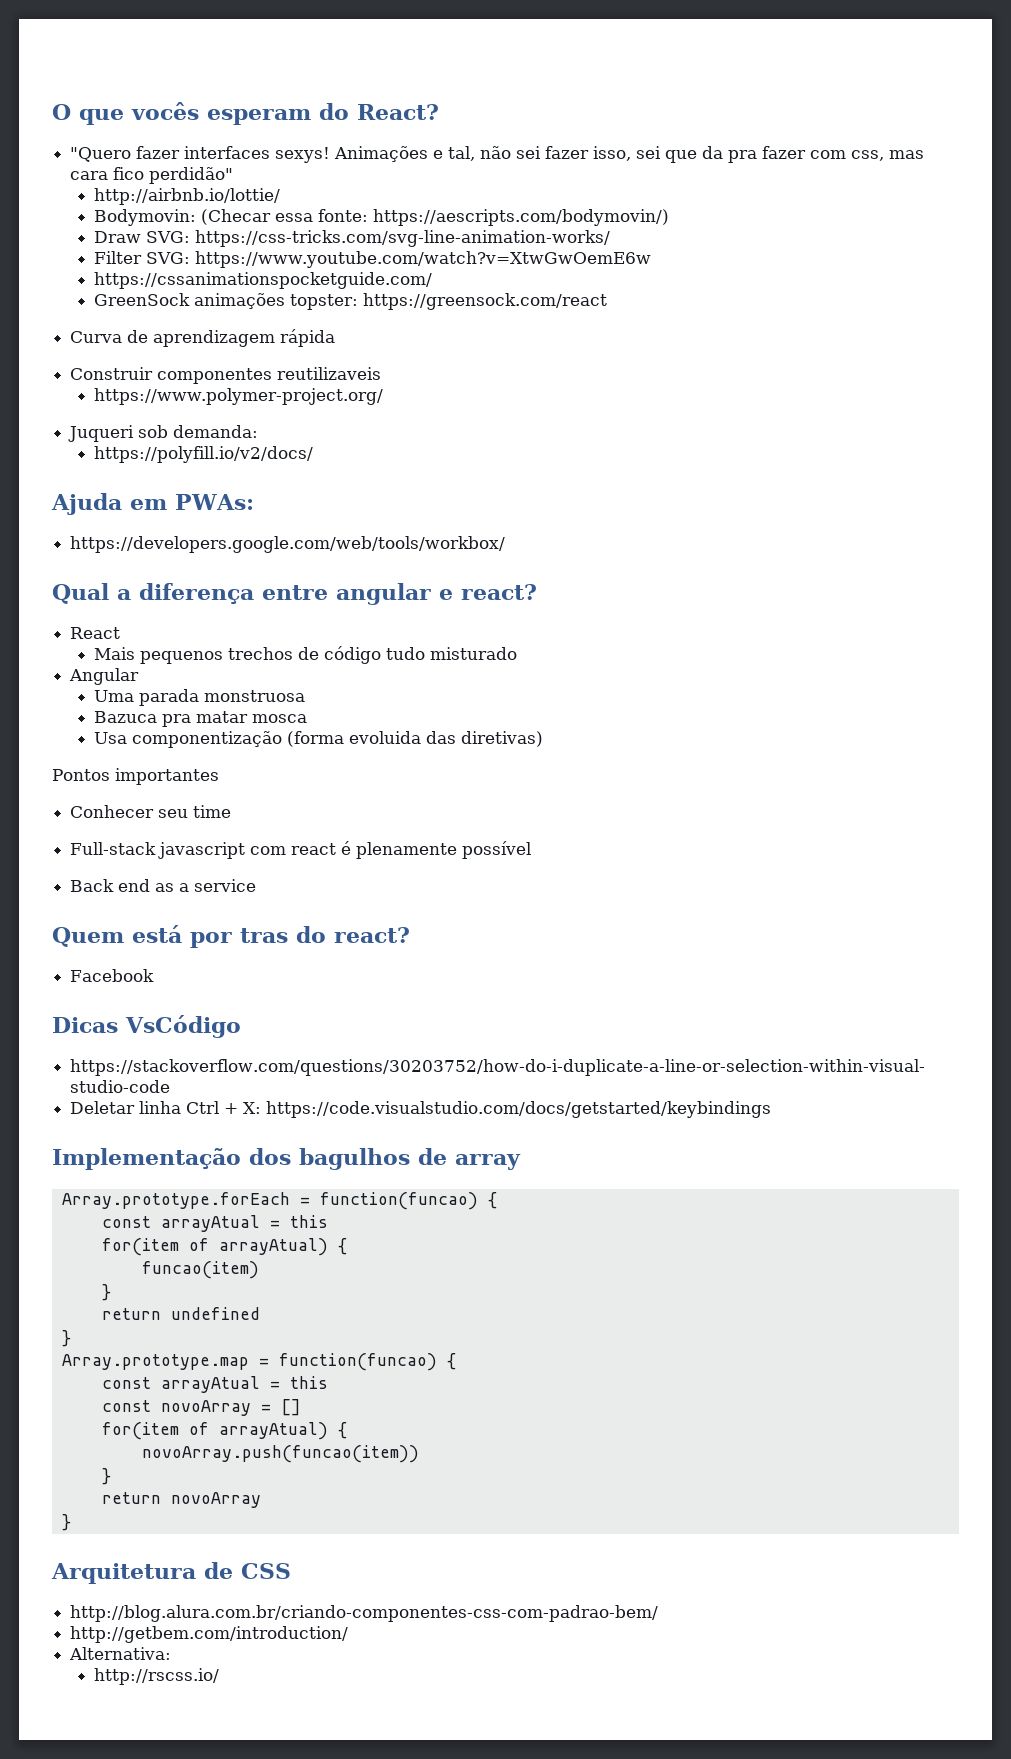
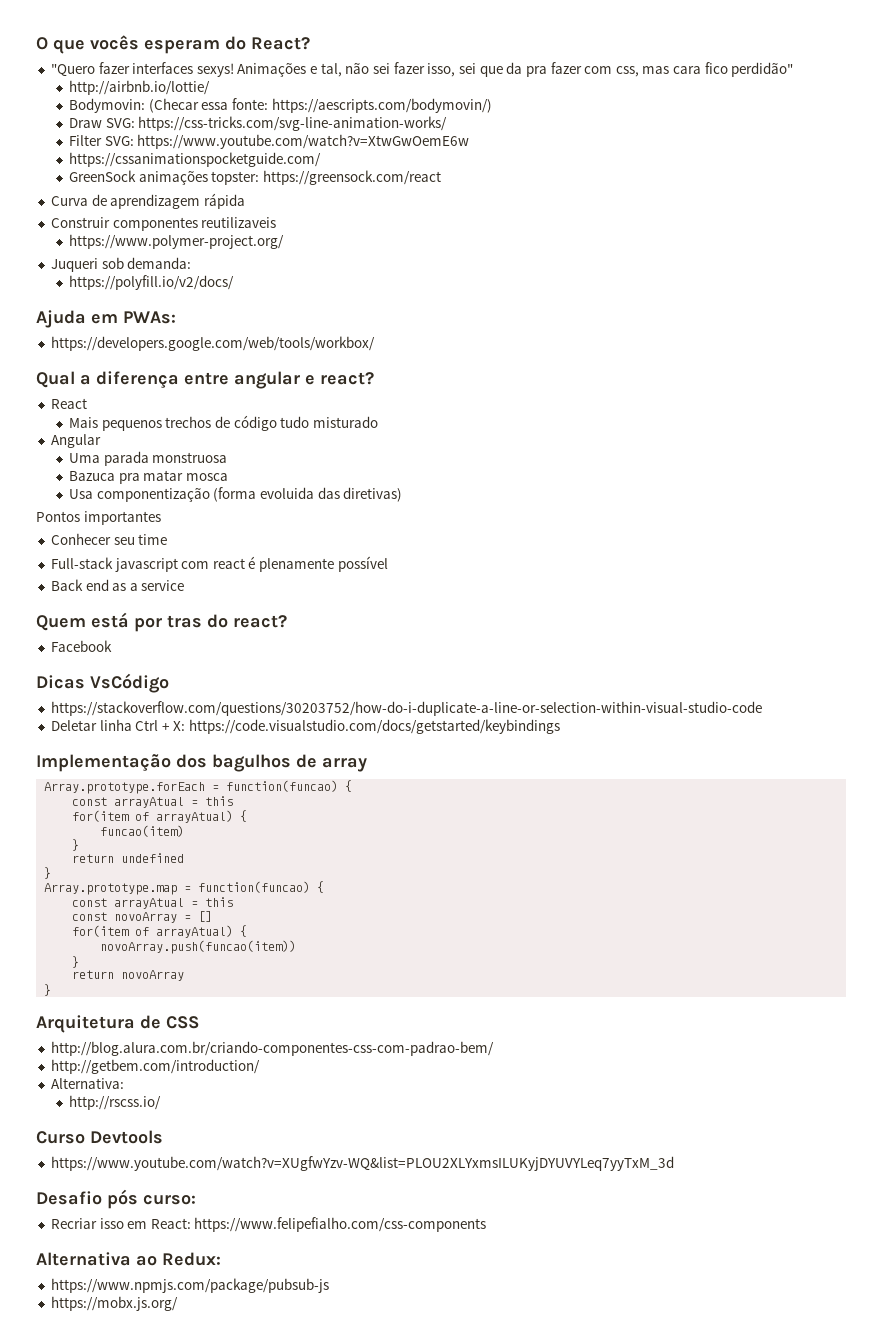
+ Curso Devtools
+ https://www.youtube.com/watch?v=XUgfwYzv-WQ&list=PLOU2XLYxmsILUKyjDYUVYLeq7yyTxM_3d
+ Desafio pós curso:
+ Recriar isso em React: https://www.felipefialho.com/css-components
+ Alternativa ao Redux:
+ https://www.npmjs.com/package/pubsub-js
+ https://mobx.js.org/

